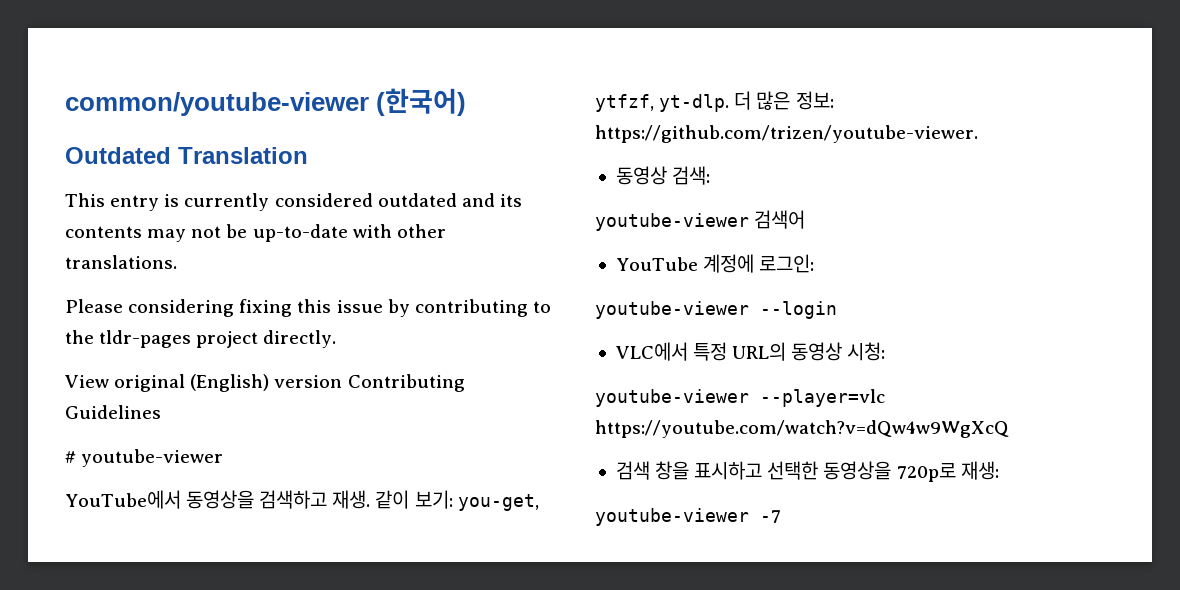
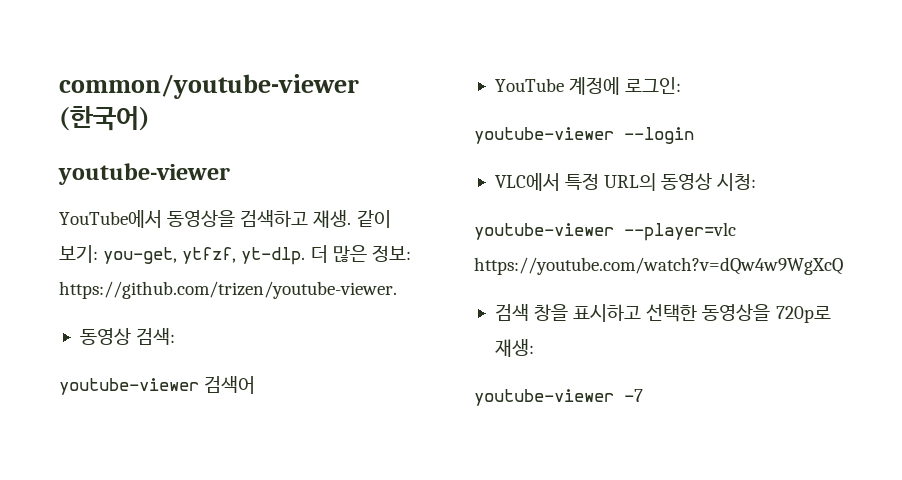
  common/youtube-viewer (한국어)
- Outdated Translation
- This entry is currently considered outdated and its contents may not be up-to-date with other translations.
- Please considering fixing this issue by contributing to the tldr-pages project directly.
- View original (English) version Contributing Guidelines
- # youtube-viewer
+ youtube-viewer

